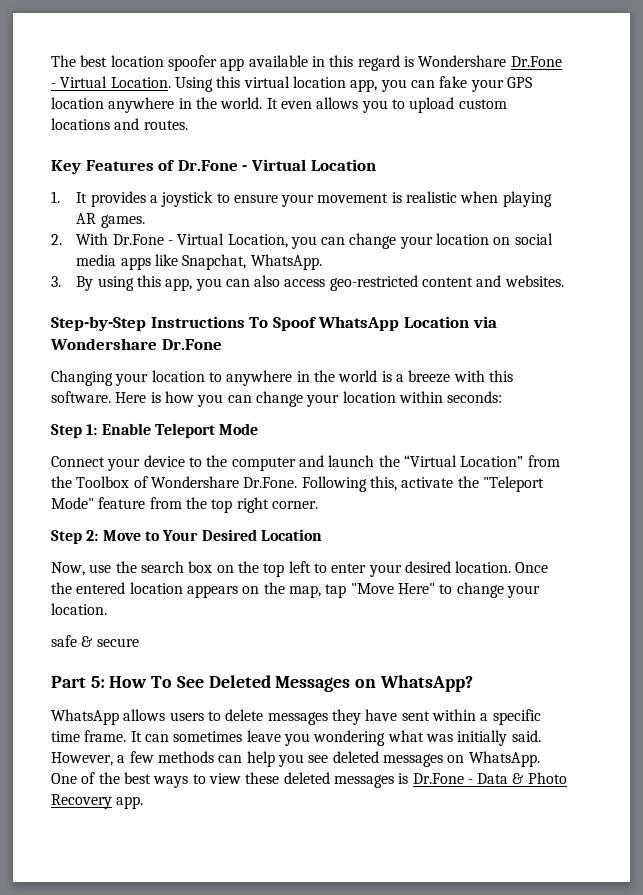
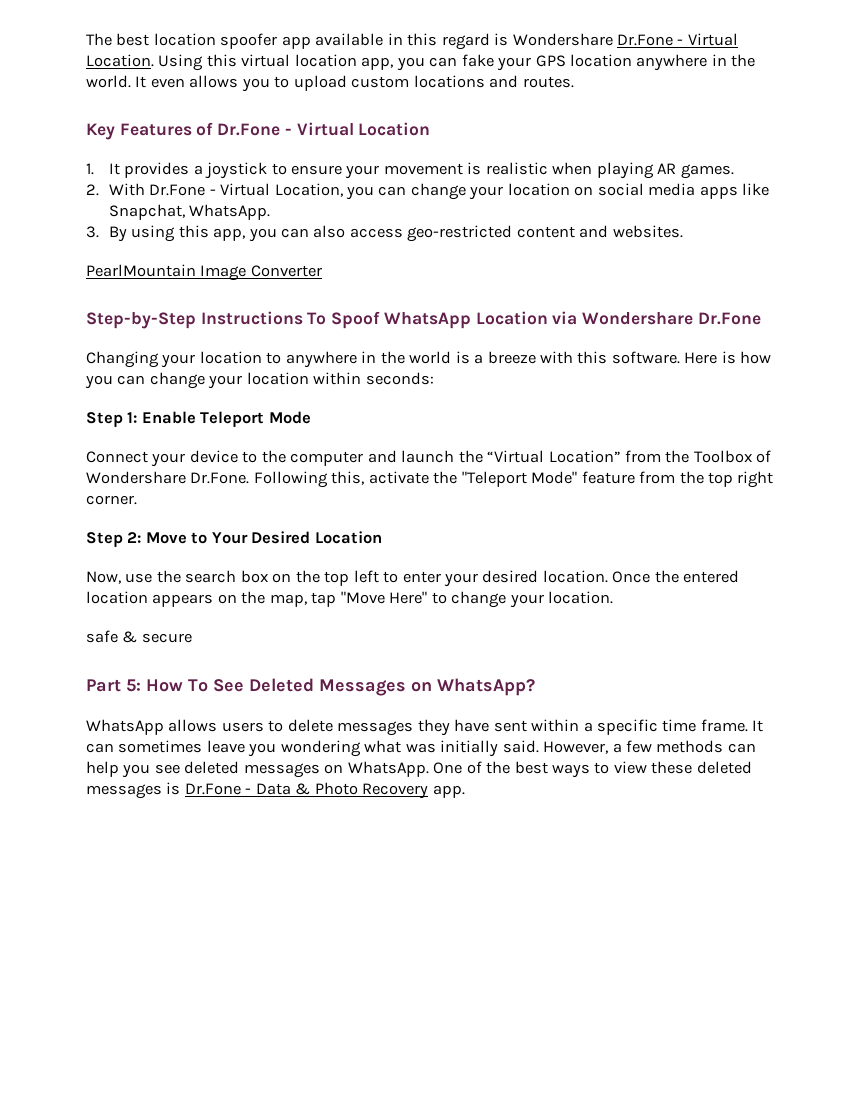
+ PearlMountain Image Converter

